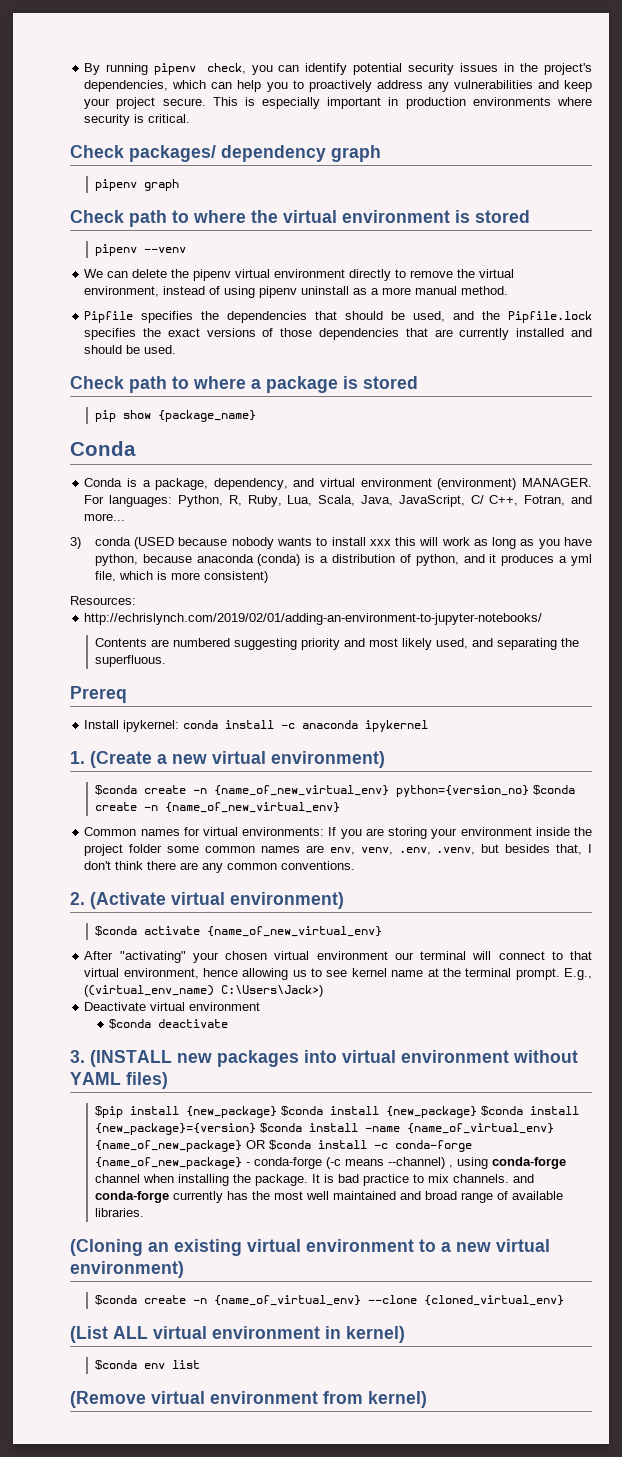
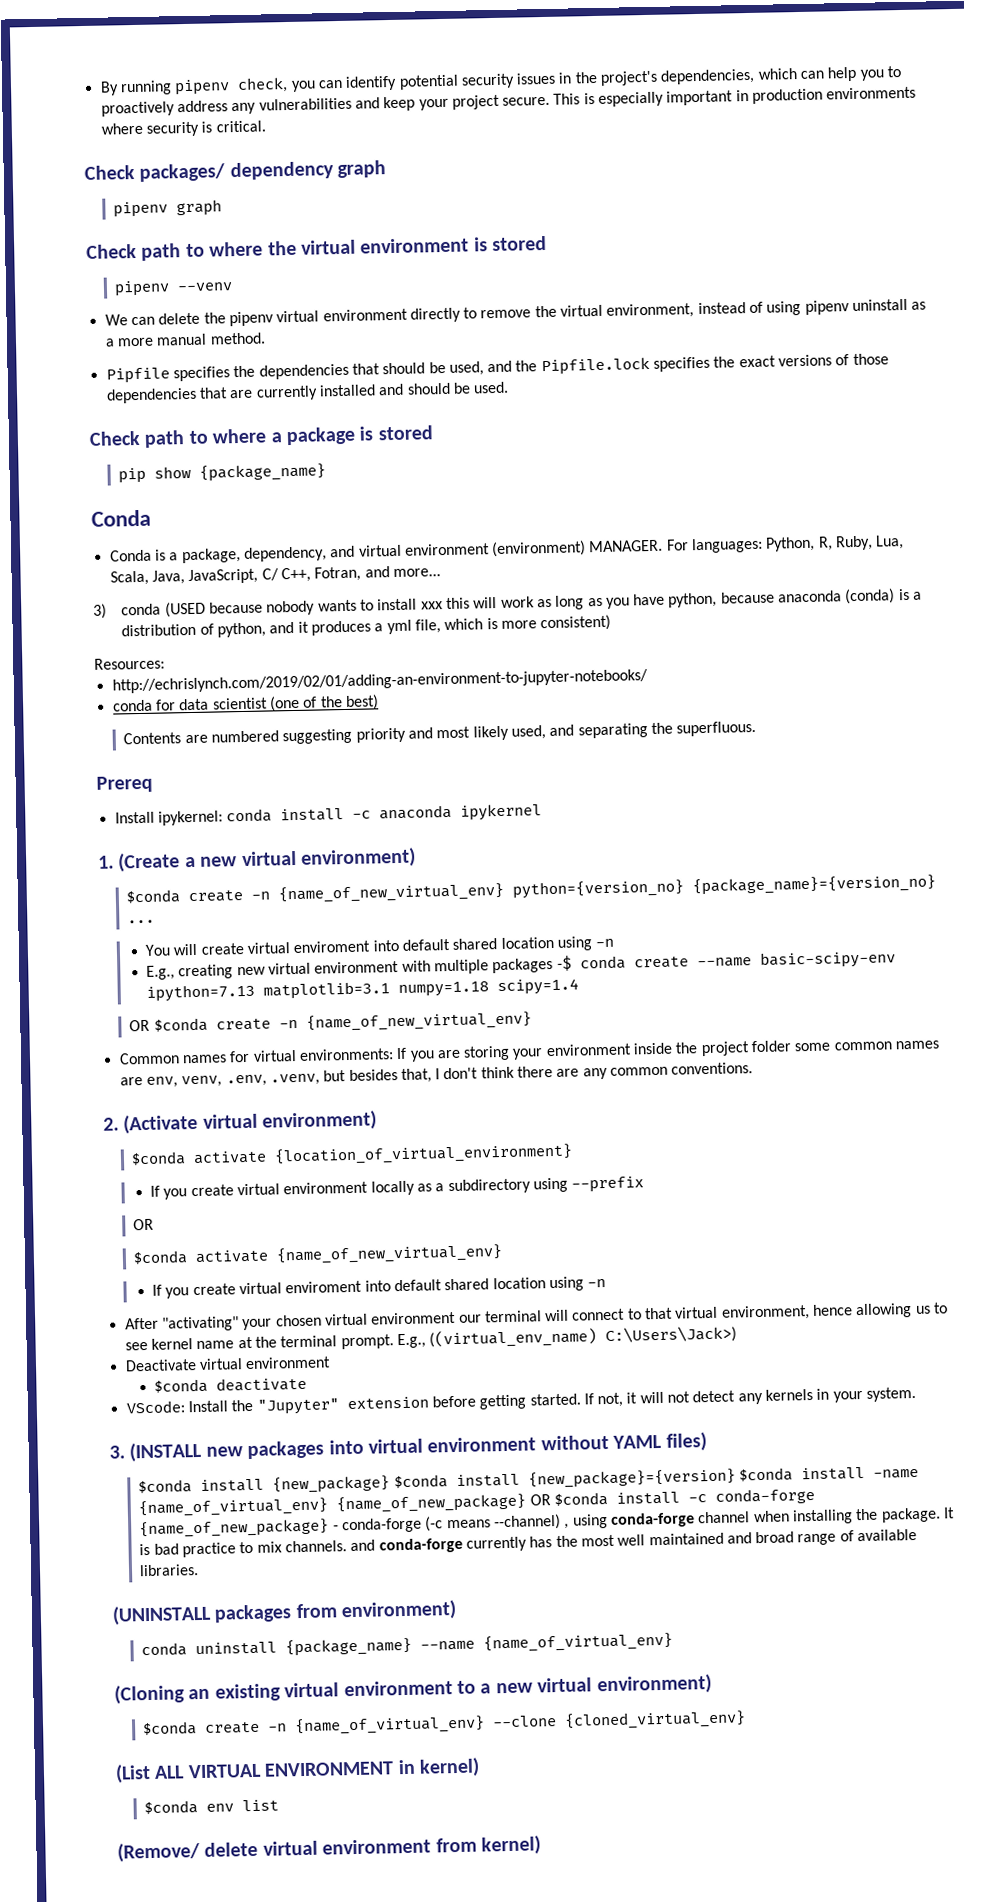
+ conda for data scientist (one of the best)
- $conda create -n {name_of_new_virtual_env} python={version_no} $conda create -n {name_of_new_virtual_env}
+ $conda create -n {name_of_new_virtual_env} python={version_no} {package_name}={version_no} ...
+ You will create virtual enviroment into default shared location using -n
+ E.g., creating new virtual environment with multiple packages -$ conda create --name basic-scipy-env ipython=7.13 matplotlib=3.1 numpy=1.18 scipy=1.4
+ OR $conda create -n {name_of_new_virtual_env}
+ $conda activate {location_of_virtual_environment}
+ If you create virtual environment locally as a subdirectory using --prefix
+ OR
  $conda activate {name_of_new_virtual_env}
+ If you create virtual enviroment into default shared location using -n
+ VScode: Install the "Jupyter" extension before getting started. If not, it will not detect any kernels in your system.
- $pip install {new_package} $conda install {new_package} $conda install {new_package}={version} $conda install -name {name_of_virtual_env} {name_of_new_package} OR $conda install -c conda-forge {name_of_new_package} - conda-forge (-c means --channel) , using conda-forge channel when installing the package.
+ $conda install {new_package} $conda install {new_package}={version} $conda install -name {name_of_virtual_env} {name_of_new_package} OR $conda install -c conda-forge {name_of_new_package} - conda-forge (-c means --channel) , using conda-forge channel when installing the package.
+ (UNINSTALL packages from environment)
+ conda uninstall {package_name} --name {name_of_virtual_env}
- (List ALL virtual environment in kernel)
+ (List ALL VIRTUAL ENVIRONMENT in kernel)
- (Remove virtual environment from kernel)
+ (Remove/ delete virtual environment from kernel)

